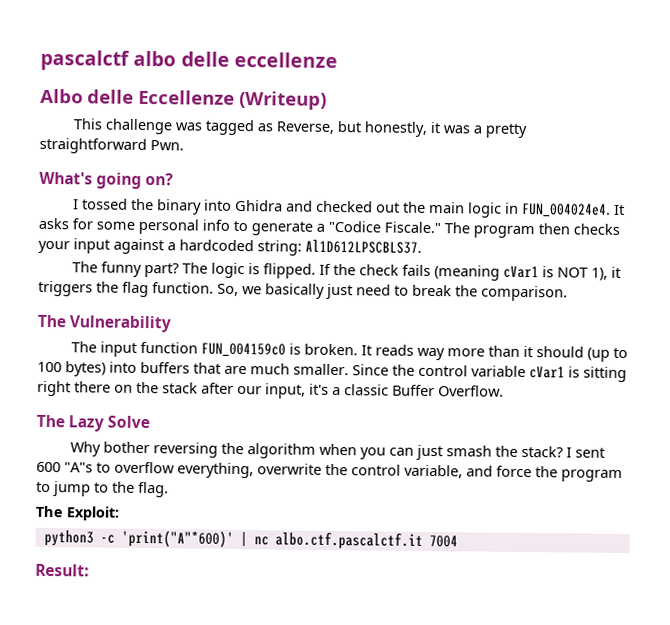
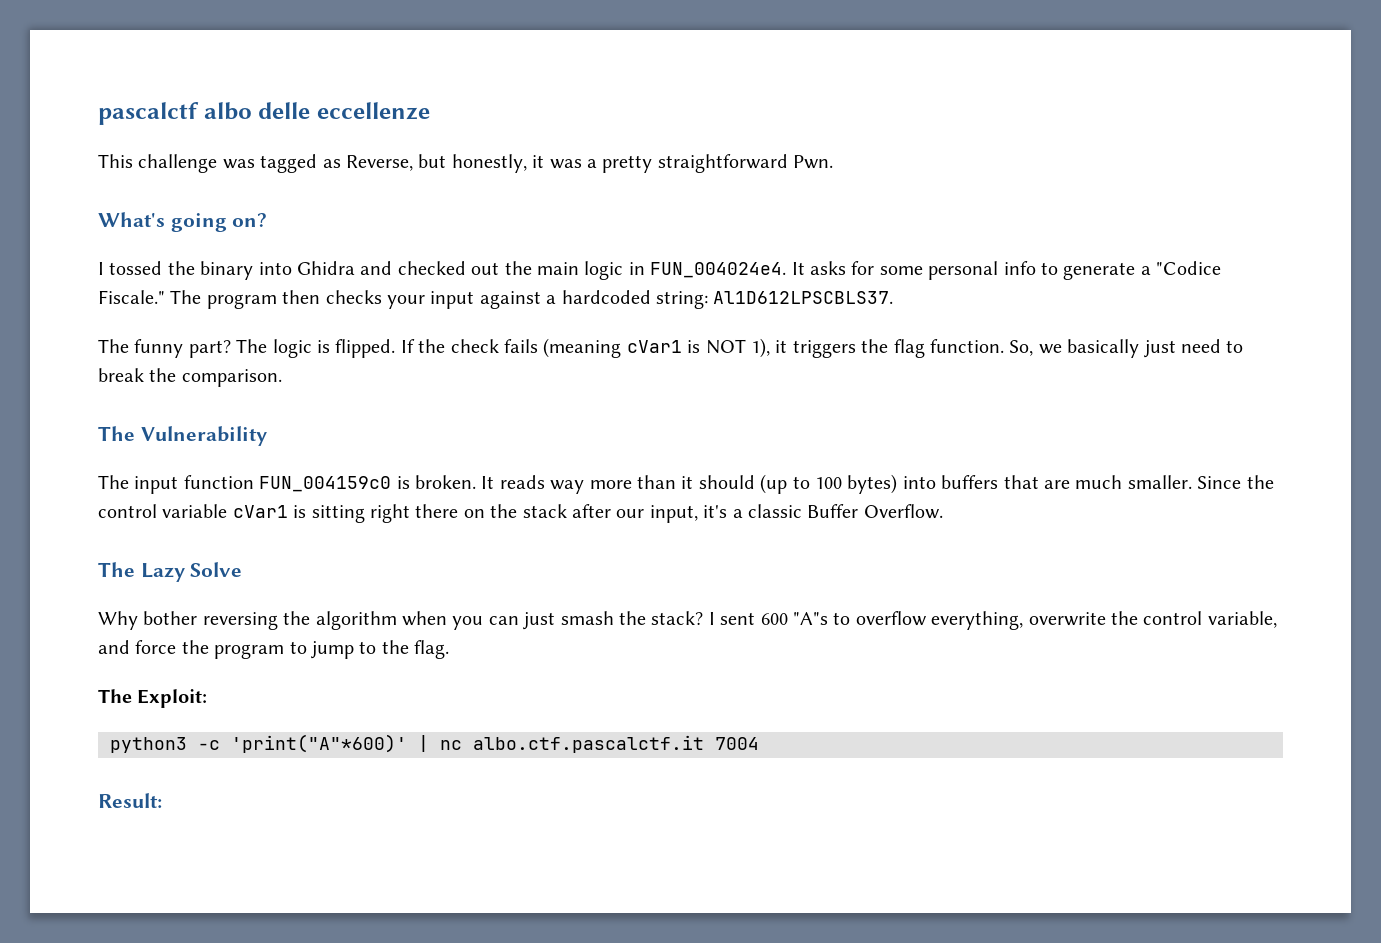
- Albo delle Eccellenze (Writeup)

